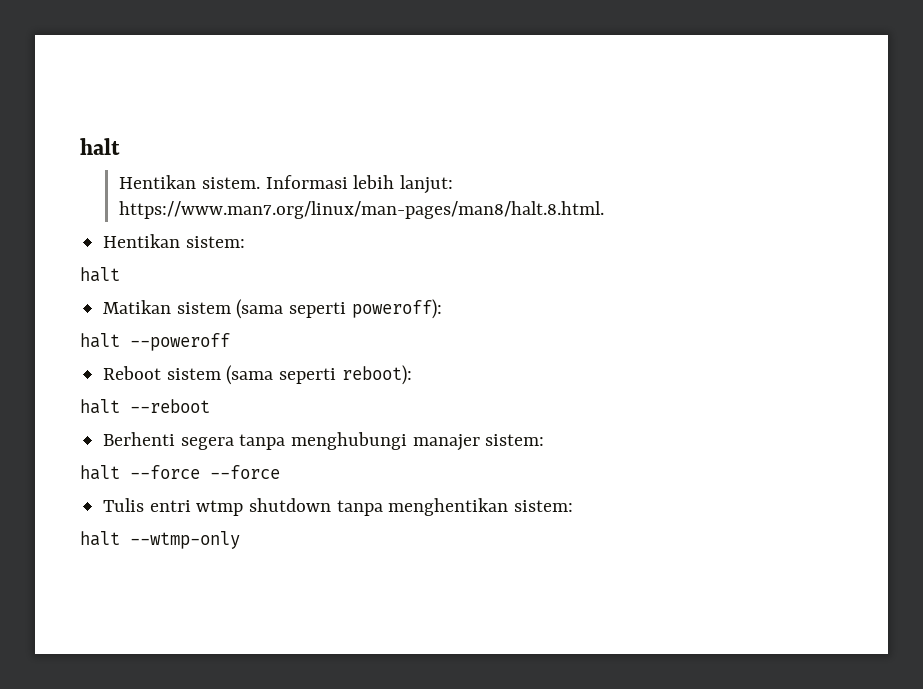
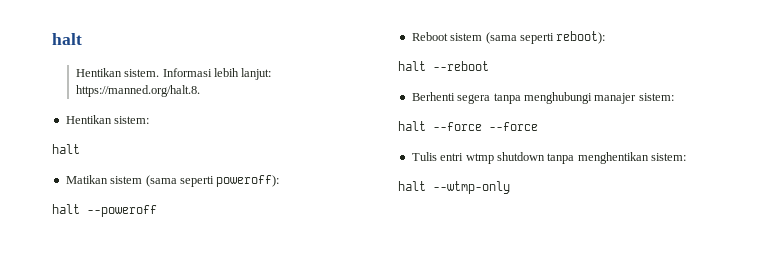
- Informasi lebih lanjut: https://www.man7.org/linux/man-pages/man8/halt.8.html.
+ Informasi lebih lanjut: https://manned.org/halt.8.

